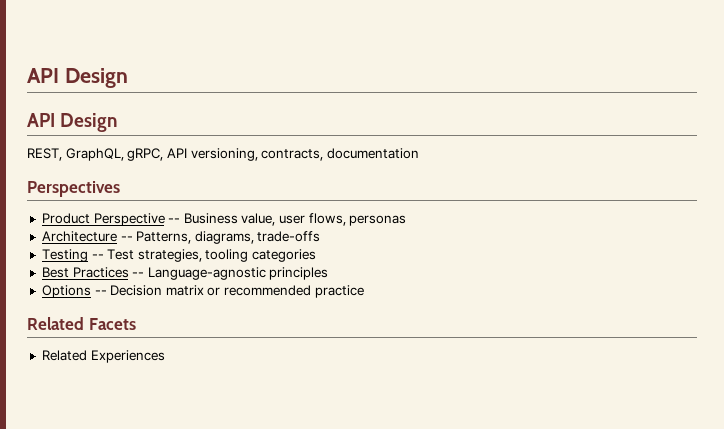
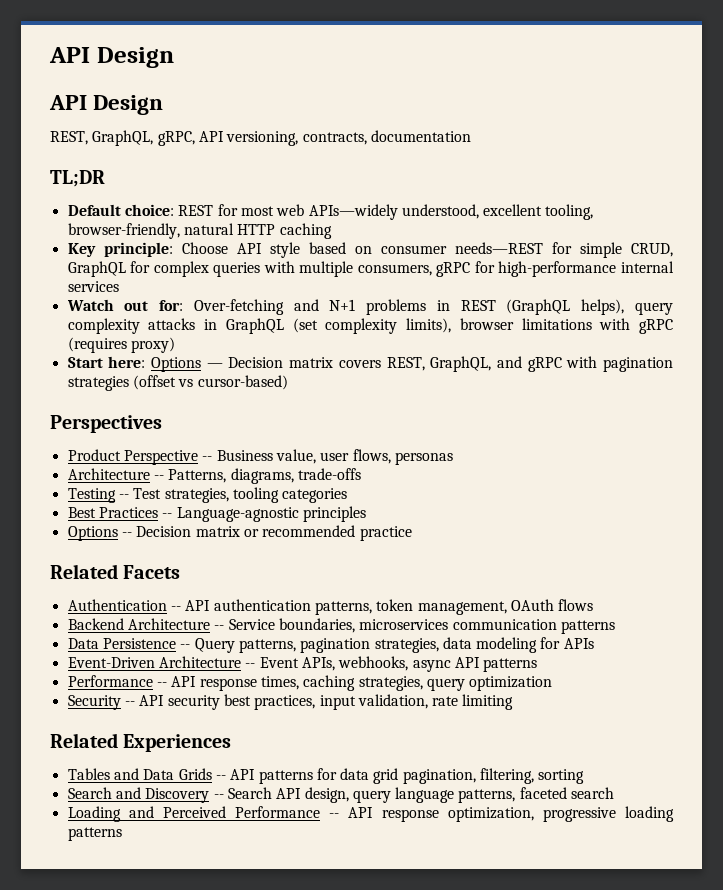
+ TL;DR
+ Default choice: REST for most web APIs—widely understood, excellent tooling, browser-friendly, natural HTTP caching
+ Key principle: Choose API style based on consumer needs—REST for simple CRUD, GraphQL for complex queries with multiple consumers, gRPC for high-performance internal services
+ Watch out for: Over-fetching and N+1 problems in REST (GraphQL helps), query complexity attacks in GraphQL (set complexity limits), browser limitations with gRPC (requires proxy)
+ Start here: Options — Decision matrix covers REST, GraphQL, and gRPC with pagination strategies (offset vs cursor-based)
+ Authentication -- API authentication patterns, token management, OAuth flows
+ Backend Architecture -- Service boundaries, microservices communication patterns
+ Data Persistence -- Query patterns, pagination strategies, data modeling for APIs
+ Event-Driven Architecture -- Event APIs, webhooks, async API patterns
+ Performance -- API response times, caching strategies, query optimization
+ Security -- API security best practices, input validation, rate limiting
  Related Experiences
+ Tables and Data Grids -- API patterns for data grid pagination, filtering, sorting
+ Search and Discovery -- Search API design, query language patterns, faceted search
+ Loading and Perceived Performance -- API response optimization, progressive loading patterns

